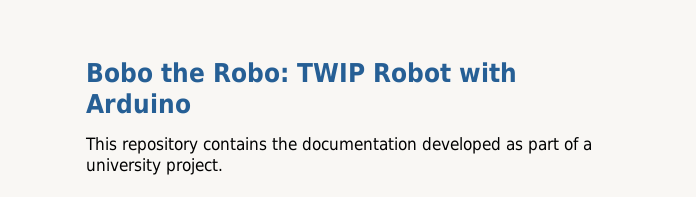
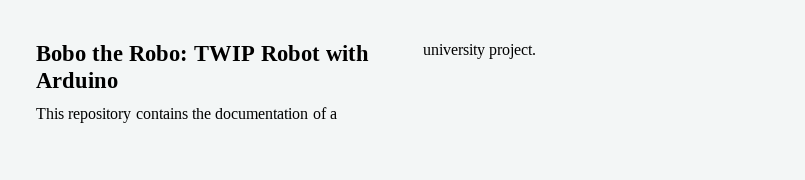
- This repository contains the documentation developed as part of a university project.
+ This repository contains the documentation of a university project.

